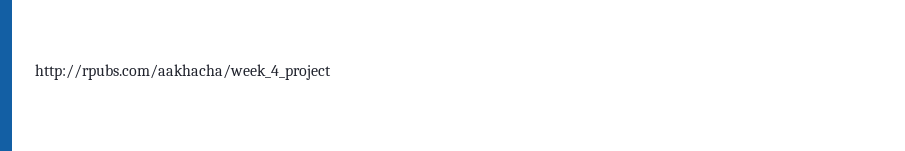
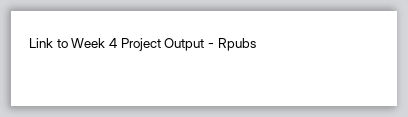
- http://rpubs.com/aakhacha/week_4_project
+ Link to Week 4 Project Output - Rpubs

